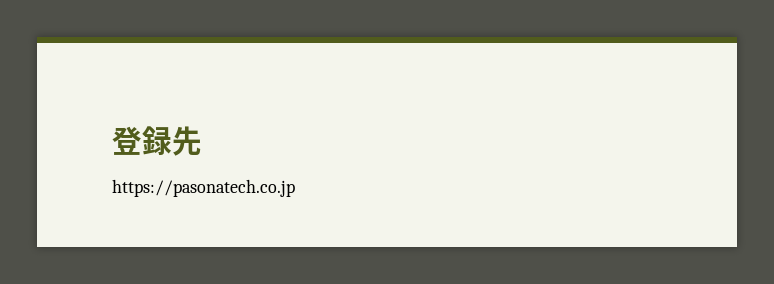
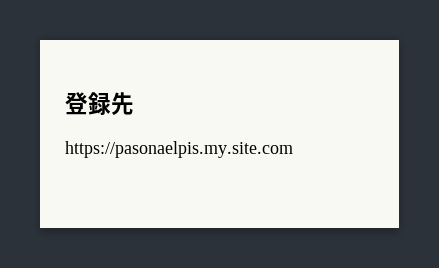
- https://pasonatech.co.jp
+ https://pasonaelpis.my.site.com

